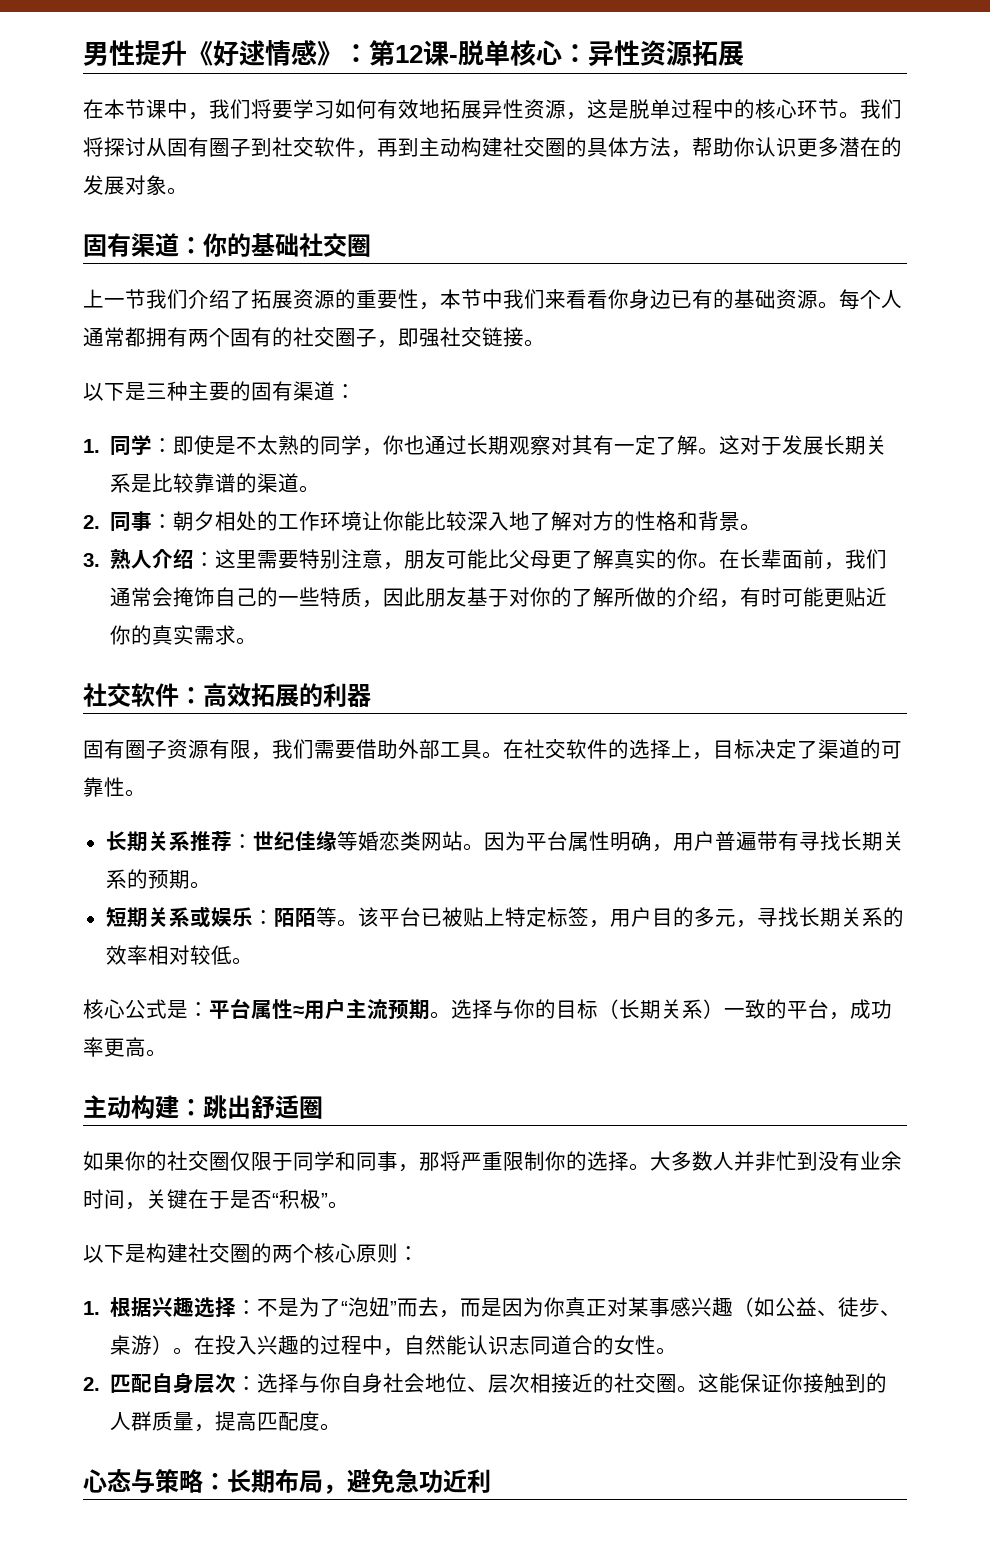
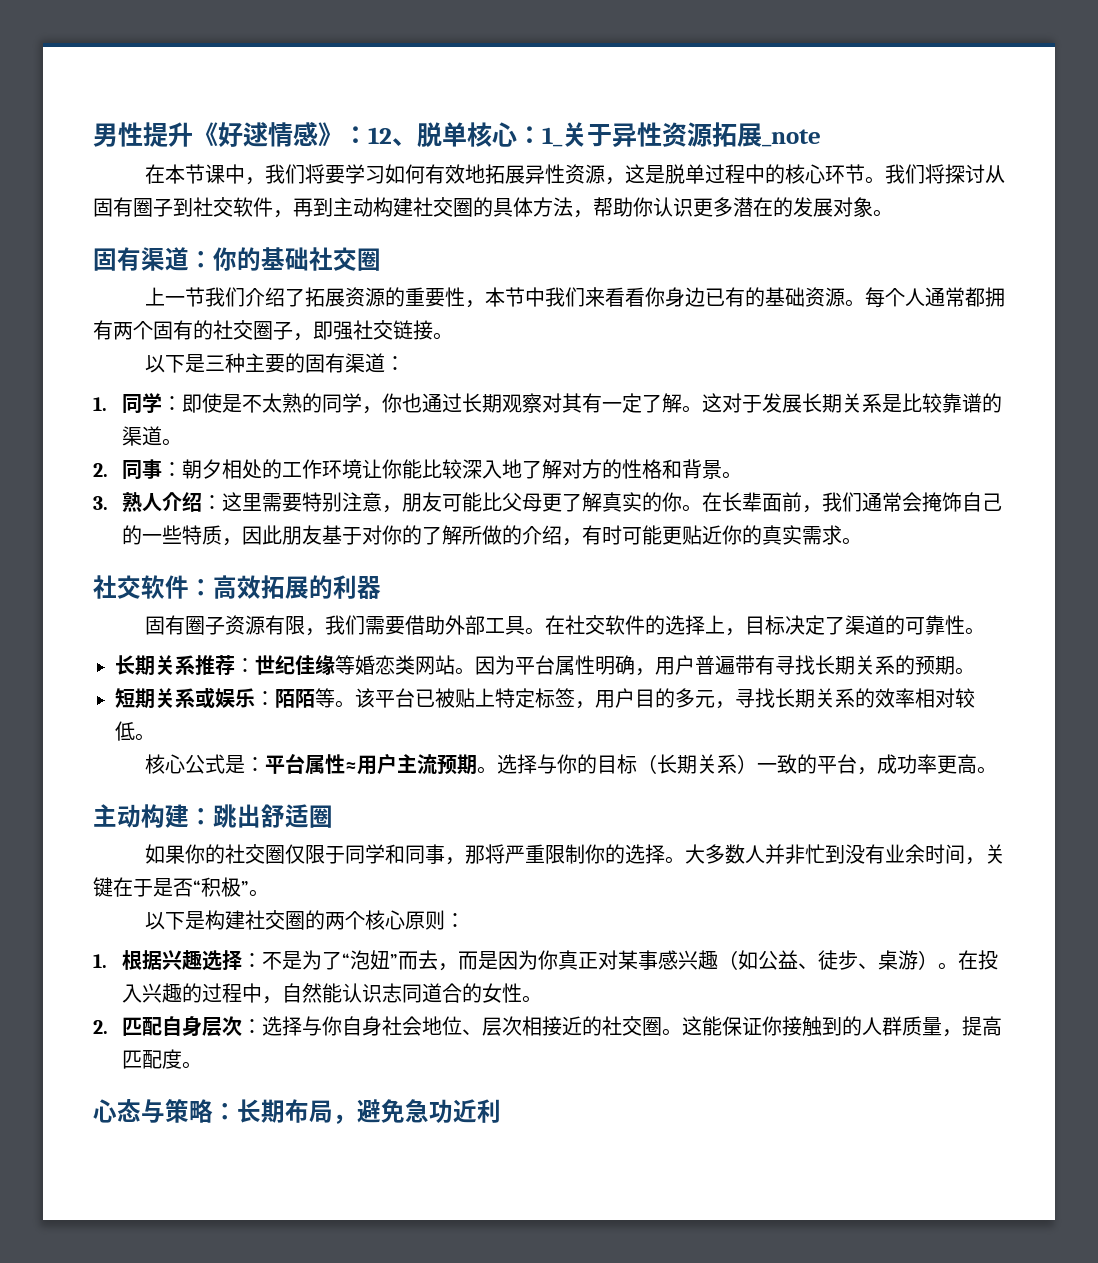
- 男性提升《好逑情感》：第12课-脱单核心：异性资源拓展
+ 男性提升《好逑情感》：12、脱单核心：1_关于异性资源拓展_note

